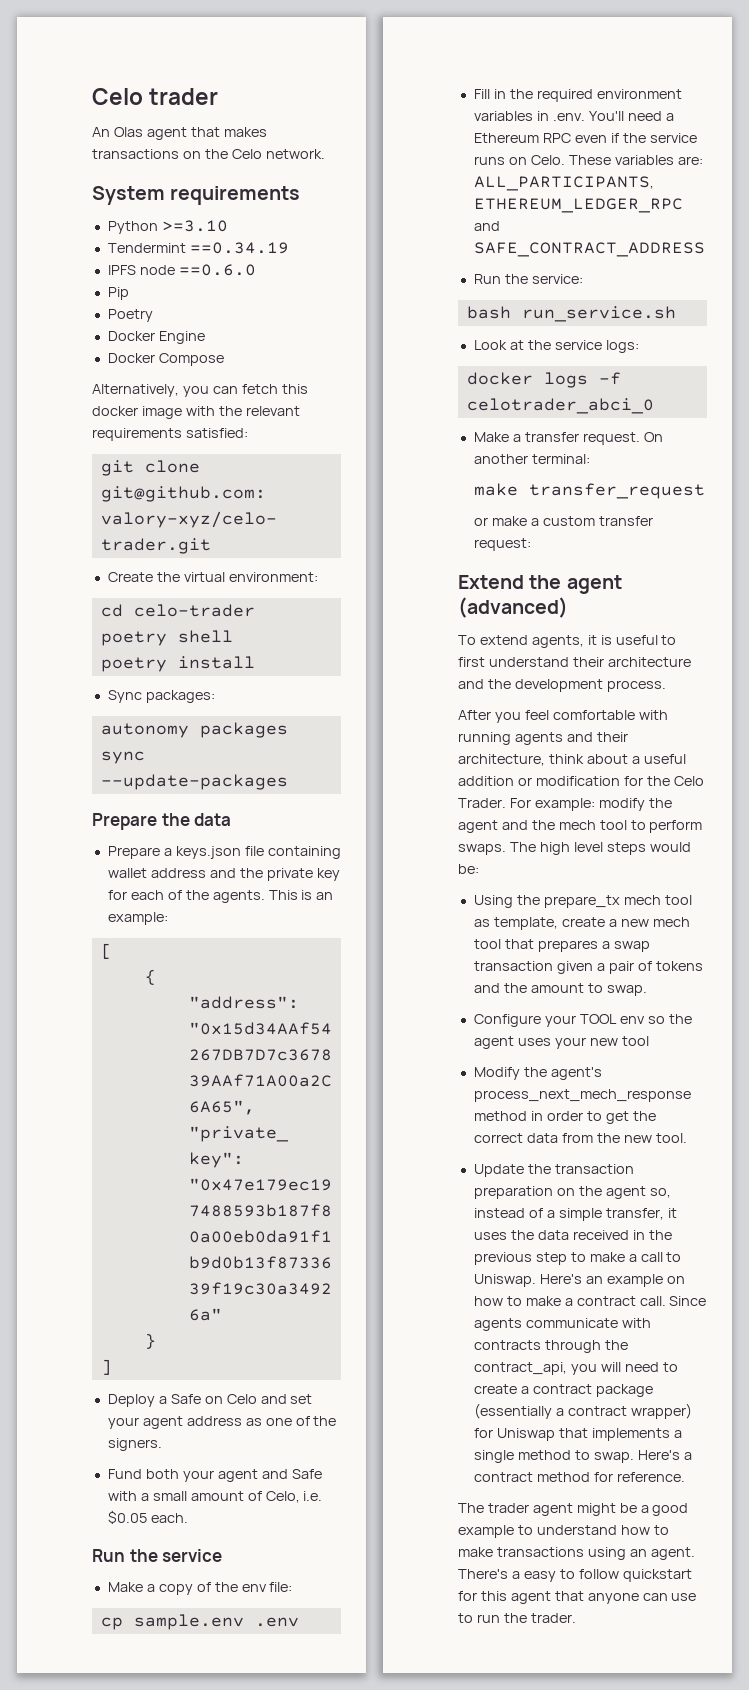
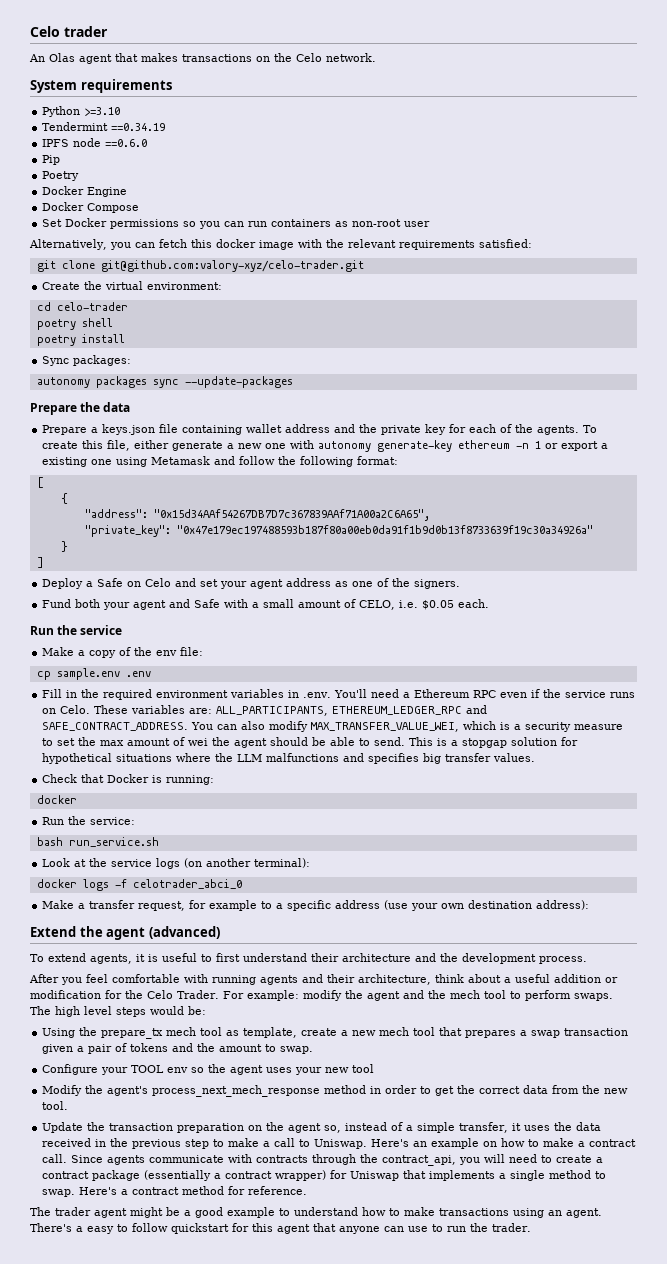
+ Set Docker permissions so you can run containers as non-root user
- This is an example:
+ To create this file, either generate a new one with autonomy generate-key ethereum -n 1 or export a existing one using Metamask and follow the following format:
- Fund both your agent and Safe with a small amount of Celo, i.e. $0.05 each.
+ Fund both your agent and Safe with a small amount of CELO, i.e. $0.05 each.
- These variables are: ALL_PARTICIPANTS, ETHEREUM_LEDGER_RPC and SAFE_CONTRACT_ADDRESS
+ These variables are: ALL_PARTICIPANTS, ETHEREUM_LEDGER_RPC and SAFE_CONTRACT_ADDRESS. You can also modify MAX_TRANSFER_VALUE_WEI, which is a security measure to set the max amount of wei the agent should be able to send. This is a stopgap solution for hypothetical situations where the LLM malfunctions and specifies big transfer values.
+ Check that Docker is running:
+ docker
- Look at the service logs:
+ Look at the service logs (on another terminal):
- Make a transfer request. On another terminal:
- make transfer_request
- or make a custom transfer request:
+ Make a transfer request, for example to a specific address (use your own destination address):

